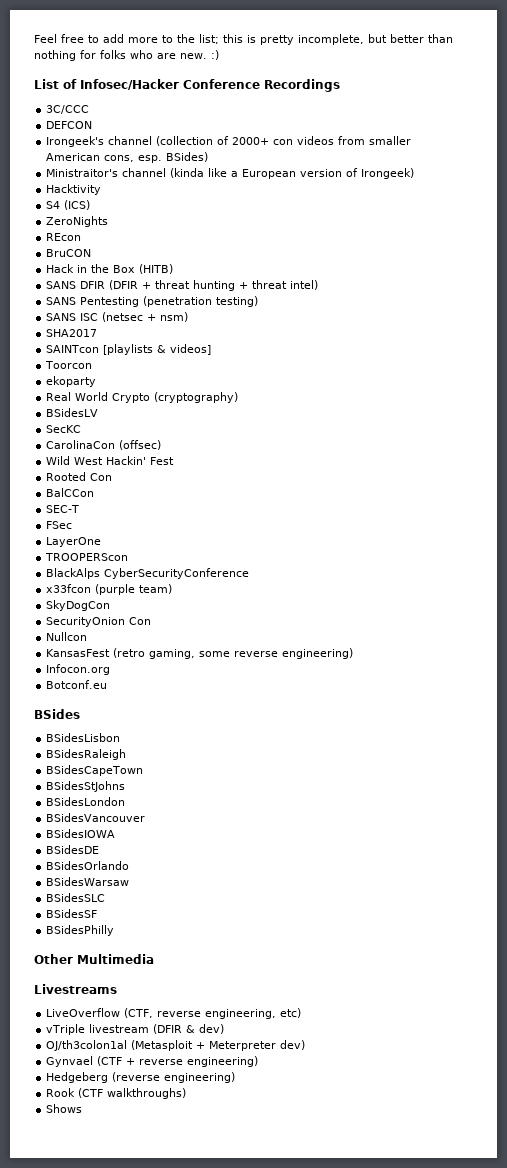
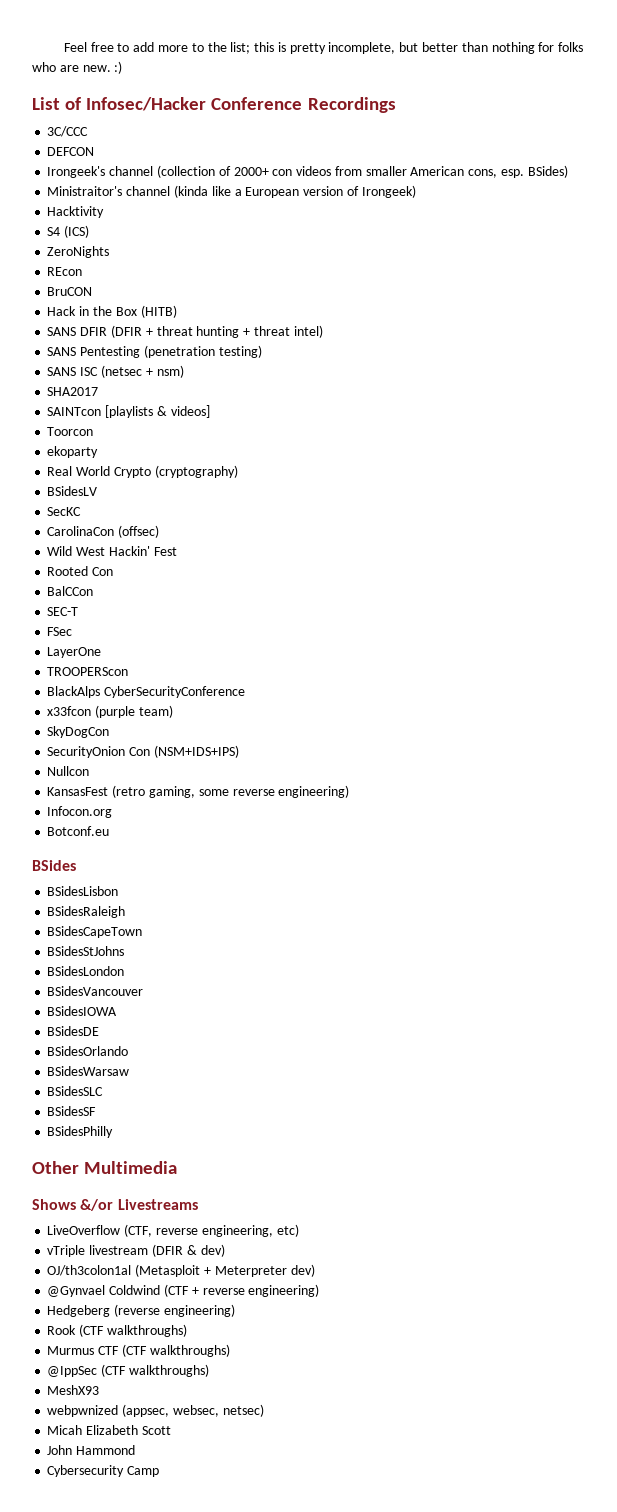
- SecurityOnion Con
+ SecurityOnion Con (NSM+IDS+IPS)
- Livestreams
+ Shows &/or Livestreams
- Gynvael (CTF + reverse engineering)
+ @Gynvael Coldwind (CTF + reverse engineering)
- Shows
+ Murmus CTF (CTF walkthroughs)
+ @IppSec (CTF walkthroughs)
+ MeshX93
+ webpwnized (appsec, websec, netsec)
+ Micah Elizabeth Scott
+ John Hammond
+ Cybersecurity Camp

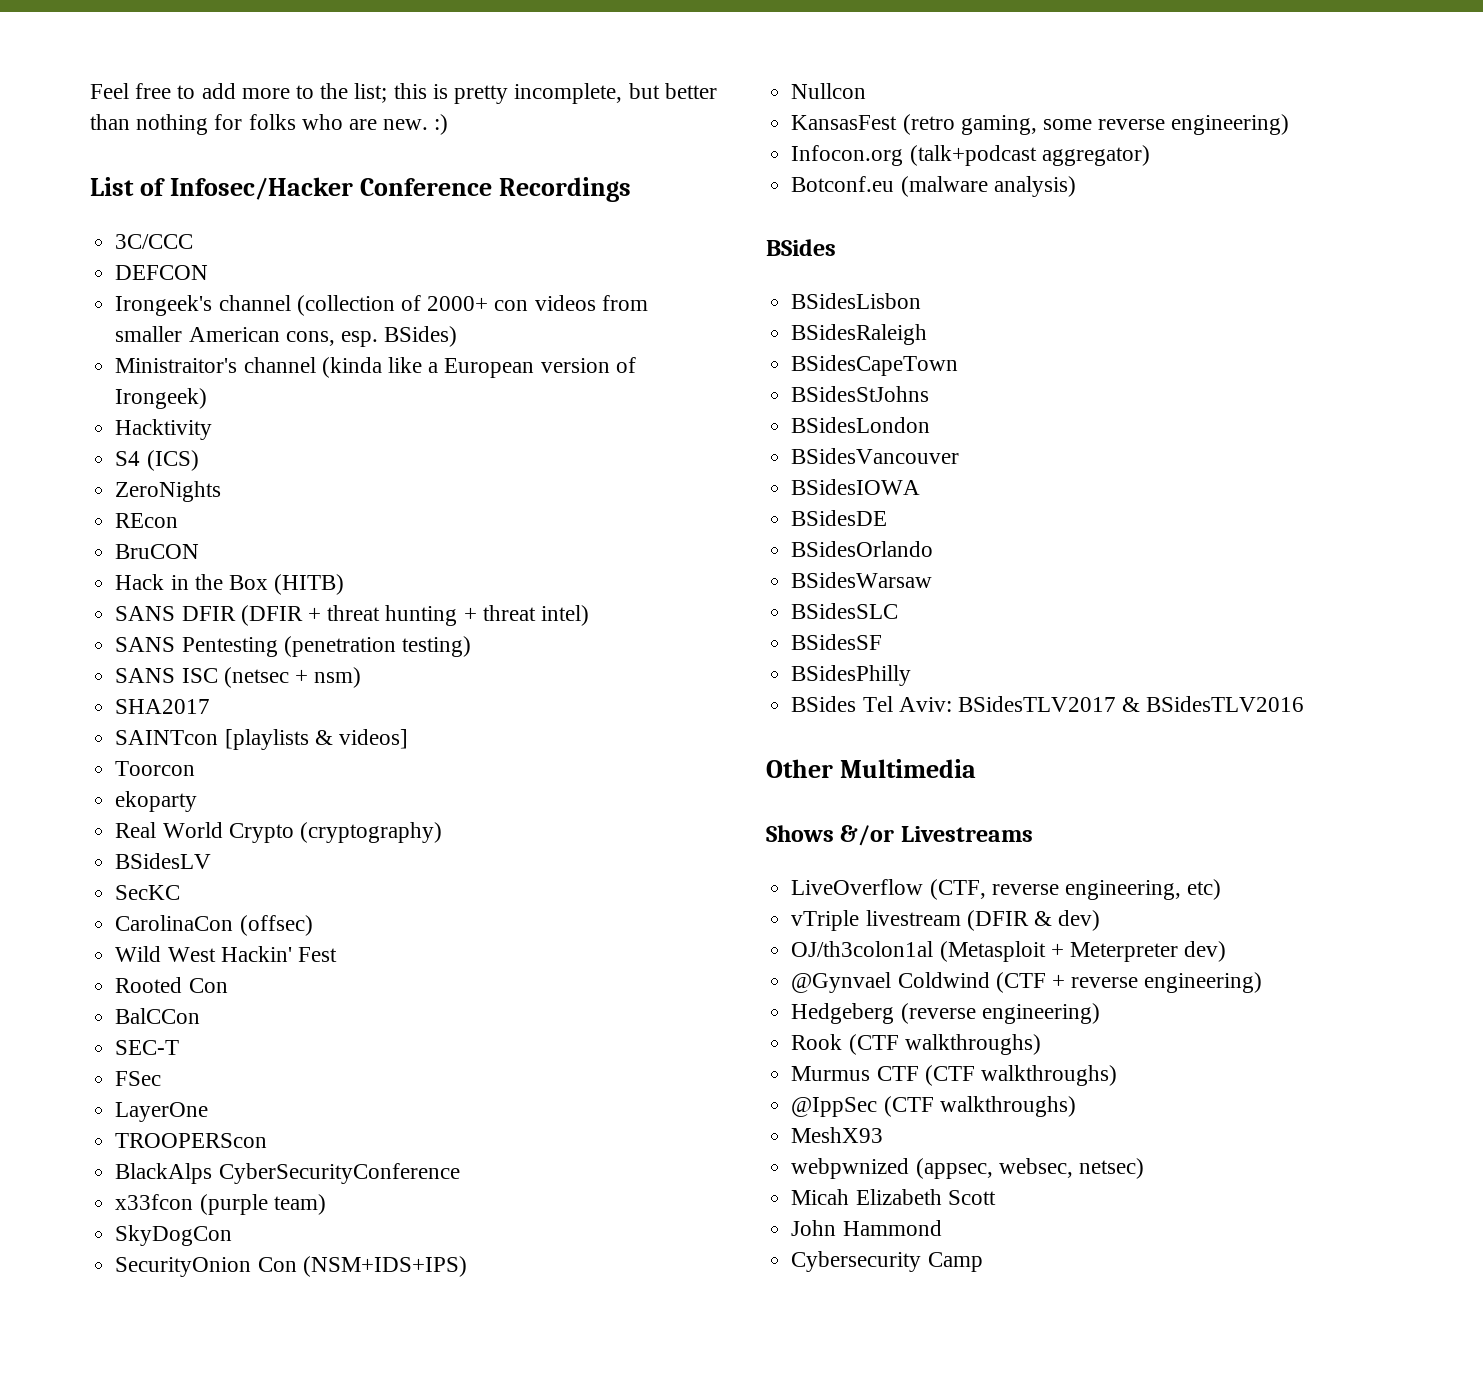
- Infocon.org
+ Infocon.org (talk+podcast aggregator)
- Botconf.eu
+ Botconf.eu (malware analysis)
+ BSides Tel Aviv: BSidesTLV2017 & BSidesTLV2016

